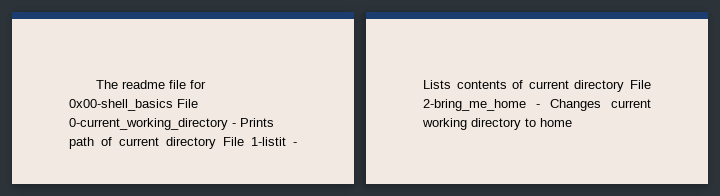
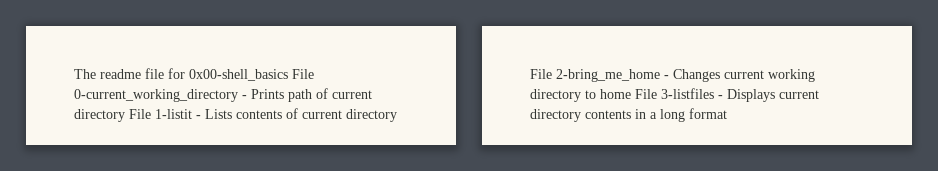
- The readme file for 0x00-shell_basics File 0-current_working_directory - Prints path of current directory File 1-listit - Lists contents of current directory File 2-bring_me_home - Changes current working directory to home
+ The readme file for 0x00-shell_basics File 0-current_working_directory - Prints path of current directory File 1-listit - Lists contents of current directory File 2-bring_me_home - Changes current working directory to home File 3-listfiles - Displays current directory contents in a long format

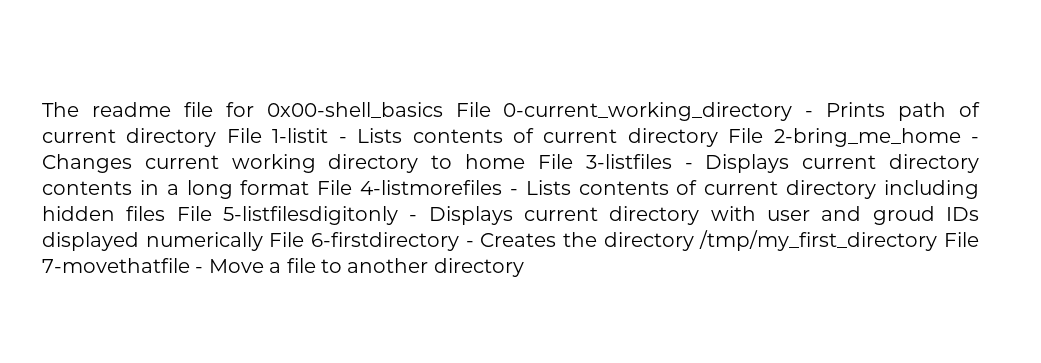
- The readme file for 0x00-shell_basics File 0-current_working_directory - Prints path of current directory File 1-listit - Lists contents of current directory File 2-bring_me_home - Changes current working directory to home File 3-listfiles - Displays current directory contents in a long format
+ The readme file for 0x00-shell_basics File 0-current_working_directory - Prints path of current directory File 1-listit - Lists contents of current directory File 2-bring_me_home - Changes current working directory to home File 3-listfiles - Displays current directory contents in a long format File 4-listmorefiles - Lists contents of current directory including hidden files File 5-listfilesdigitonly - Displays current directory with user and groud IDs displayed numerically File 6-firstdirectory - Creates the directory /tmp/my_first_directory File 7-movethatfile - Move a file to another directory

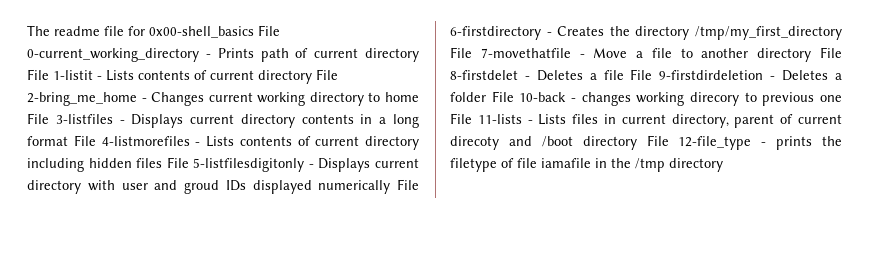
- The readme file for 0x00-shell_basics File 0-current_working_directory - Prints path of current directory File 1-listit - Lists contents of current directory File 2-bring_me_home - Changes current working directory to home File 3-listfiles - Displays current directory contents in a long format File 4-listmorefiles - Lists contents of current directory including hidden files File 5-listfilesdigitonly - Displays current directory with user and groud IDs displayed numerically File 6-firstdirectory - Creates the directory /tmp/my_first_directory File 7-movethatfile - Move a file to another directory
+ The readme file for 0x00-shell_basics File 0-current_working_directory - Prints path of current directory File 1-listit - Lists contents of current directory File 2-bring_me_home - Changes current working directory to home File 3-listfiles - Displays current directory contents in a long format File 4-listmorefiles - Lists contents of current directory including hidden files File 5-listfilesdigitonly - Displays current directory with user and groud IDs displayed numerically File 6-firstdirectory - Creates the directory /tmp/my_first_directory File 7-movethatfile - Move a file to another directory File 8-firstdelet - Deletes a file File 9-firstdirdeletion - Deletes a folder File 10-back - changes working direcory to previous one File 11-lists - Lists files in current directory, parent of current direcoty and /boot directory File 12-file_type - prints the filetype of file iamafile in the /tmp directory

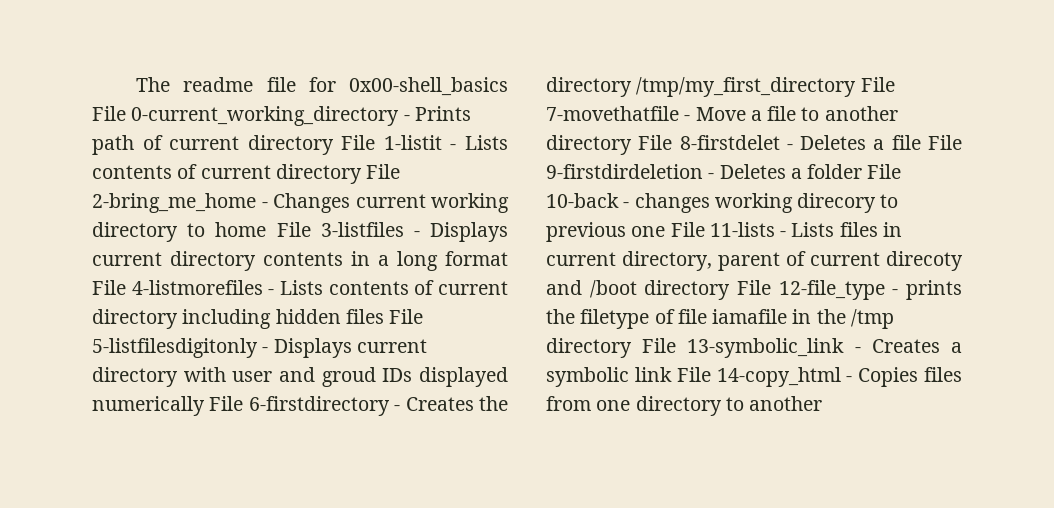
- The readme file for 0x00-shell_basics File 0-current_working_directory - Prints path of current directory File 1-listit - Lists contents of current directory File 2-bring_me_home - Changes current working directory to home File 3-listfiles - Displays current directory contents in a long format File 4-listmorefiles - Lists contents of current directory including hidden files File 5-listfilesdigitonly - Displays current directory with user and groud IDs displayed numerically File 6-firstdirectory - Creates the directory /tmp/my_first_directory File 7-movethatfile - Move a file to another directory File 8-firstdelet - Deletes a file File 9-firstdirdeletion - Deletes a folder File 10-back - changes working direcory to previous one File 11-lists - Lists files in current directory, parent of current direcoty and /boot directory File 12-file_type - prints the filetype of file iamafile in the /tmp directory
+ The readme file for 0x00-shell_basics File 0-current_working_directory - Prints path of current directory File 1-listit - Lists contents of current directory File 2-bring_me_home - Changes current working directory to home File 3-listfiles - Displays current directory contents in a long format File 4-listmorefiles - Lists contents of current directory including hidden files File 5-listfilesdigitonly - Displays current directory with user and groud IDs displayed numerically File 6-firstdirectory - Creates the directory /tmp/my_first_directory File 7-movethatfile - Move a file to another directory File 8-firstdelet - Deletes a file File 9-firstdirdeletion - Deletes a folder File 10-back - changes working direcory to previous one File 11-lists - Lists files in current directory, parent of current direcoty and /boot directory File 12-file_type - prints the filetype of file iamafile in the /tmp directory File 13-symbolic_link - Creates a symbolic link File 14-copy_html - Copies files from one directory to another

